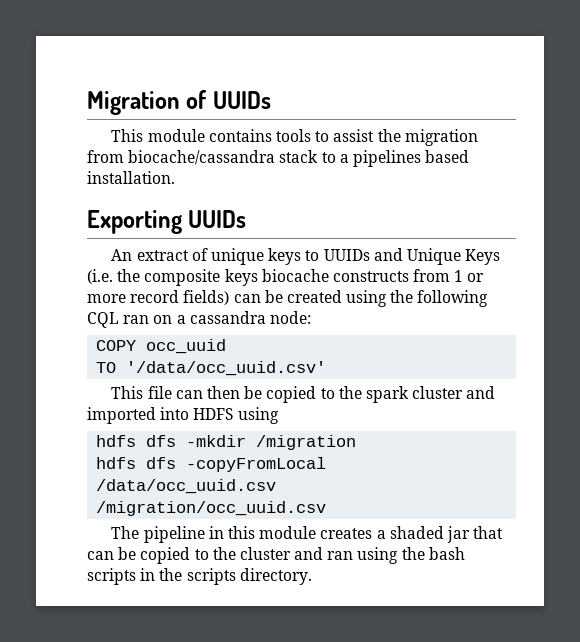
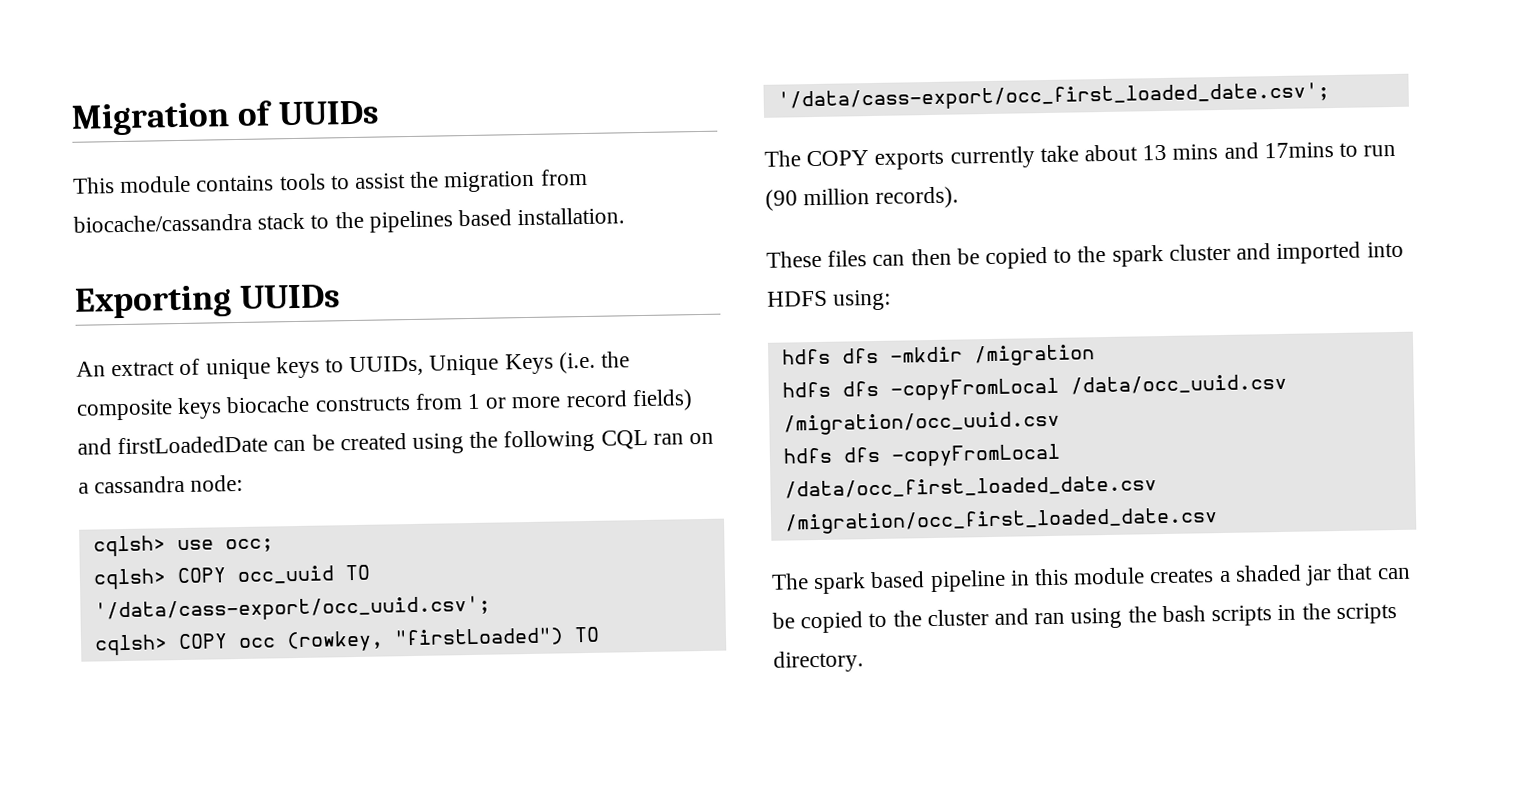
- This module contains tools to assist the migration from biocache/cassandra stack to a pipelines based installation.
+ This module contains tools to assist the migration from biocache/cassandra stack to the pipelines based installation.
- An extract of unique keys to UUIDs and Unique Keys (i.e. the composite keys biocache constructs from 1 or more record fields) can be created using the following CQL ran on a cassandra node:
+ An extract of unique keys to UUIDs, Unique Keys (i.e. the composite keys biocache constructs from 1 or more record fields) and firstLoadedDate can be created using the following CQL ran on a cassandra node:
- COPY occ_uuid
- TO '/data/occ_uuid.csv'
- This file can then be copied to the spark cluster and imported into HDFS using
+ cqlsh> use occ;
+ cqlsh> COPY occ_uuid TO '/data/cass-export/occ_uuid.csv';
+ cqlsh> COPY occ (rowkey, "firstLoaded") TO '/data/cass-export/occ_first_loaded_date.csv';
+ The COPY exports currently take about 13 mins and 17mins to run (90 million records).
+ These files can then be copied to the spark cluster and imported into HDFS using:
- The pipeline in this module creates a shaded jar that can be copied to the cluster and ran using the bash scripts in the scripts directory.
+ hdfs dfs -copyFromLocal /data/occ_first_loaded_date.csv /migration/occ_first_loaded_date.csv
+ The spark based pipeline in this module creates a shaded jar that can be copied to the cluster and ran using the bash scripts in the scripts directory.

